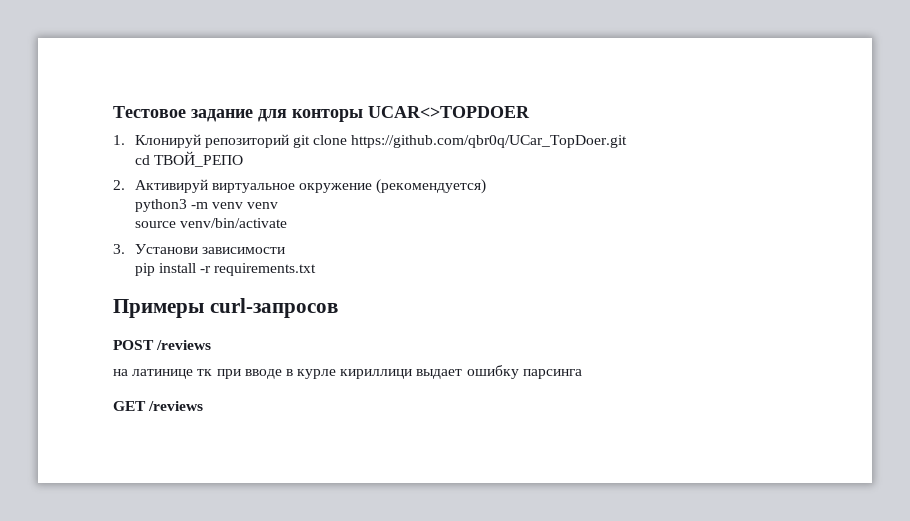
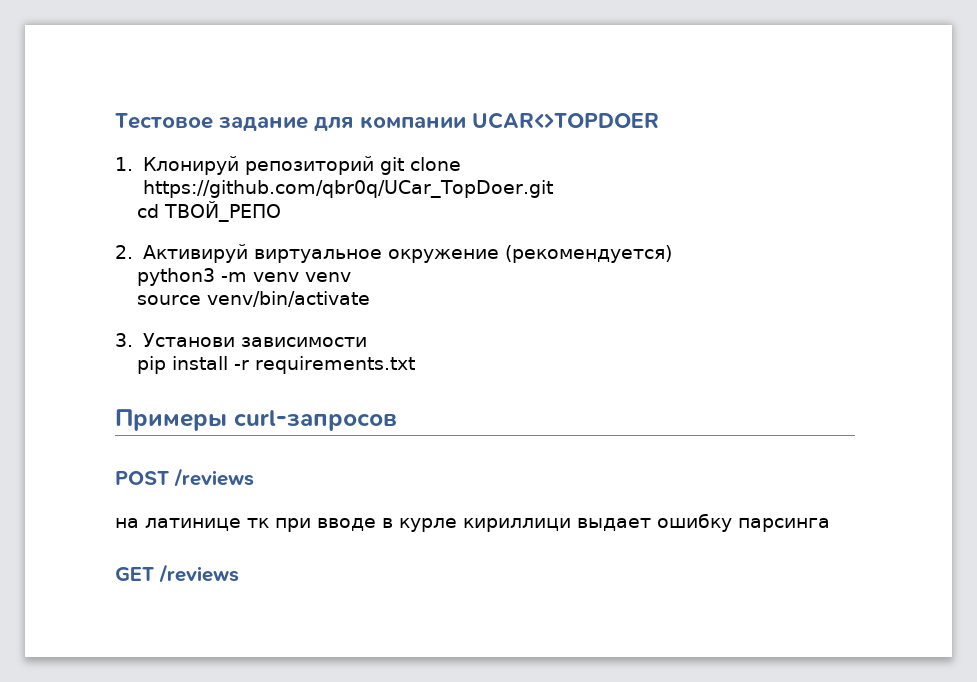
- Тестовое задание для конторы UCAR<>TOPDOER
+ Тестовое задание для компании UCAR<>TOPDOER

